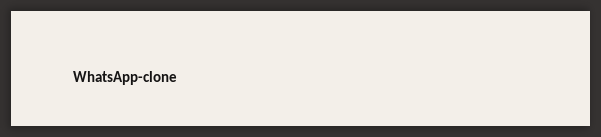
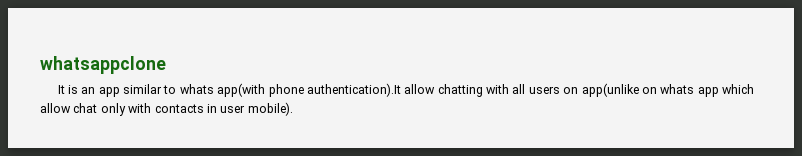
- WhatsApp-clone
+ whatsappclone
+ It is an app similar to whats app(with phone authentication).It allow chatting with all users on app(unlike on whats app which allow chat only with contacts in user mobile).

